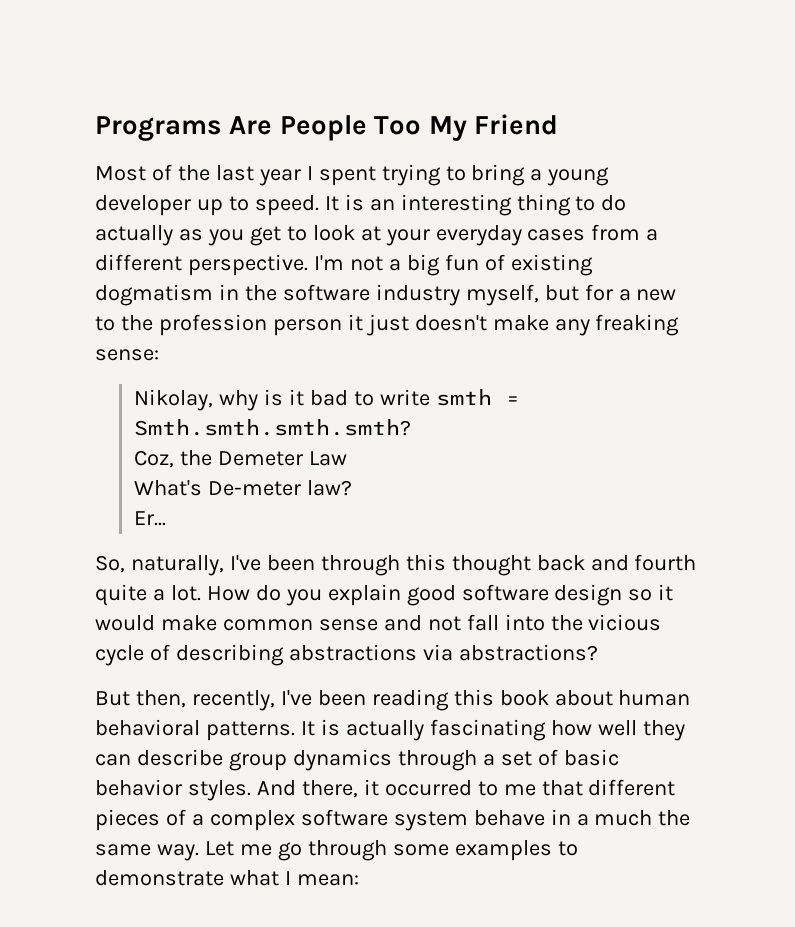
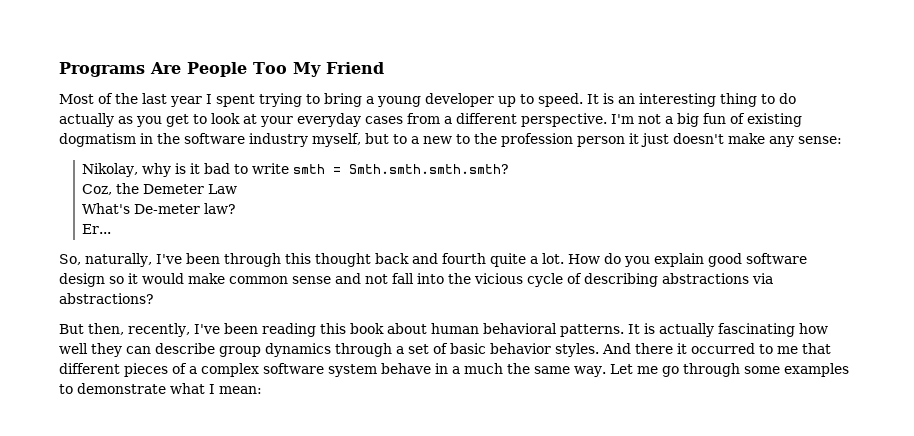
- I'm not a big fun of existing dogmatism in the software industry myself, but for a new to the profession person it just doesn't make any freaking sense:
+ I'm not a big fun of existing dogmatism in the software industry myself, but to a new to the profession person it just doesn't make any sense:
- And there, it occurred to me that different pieces of a complex software system behave in a much the same way.
+ And there it occurred to me that different pieces of a complex software system behave in a much the same way.

